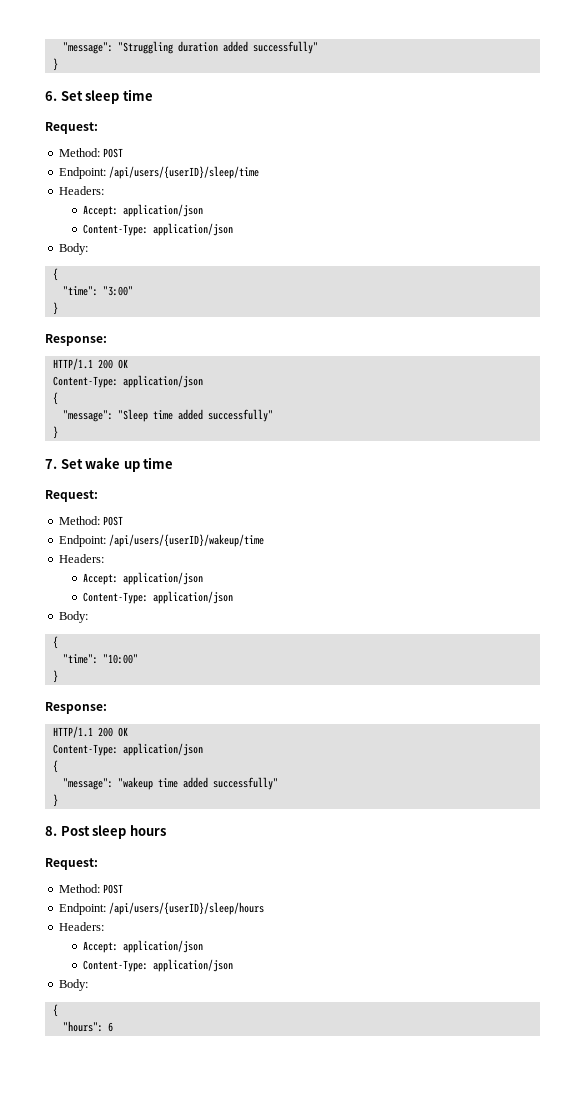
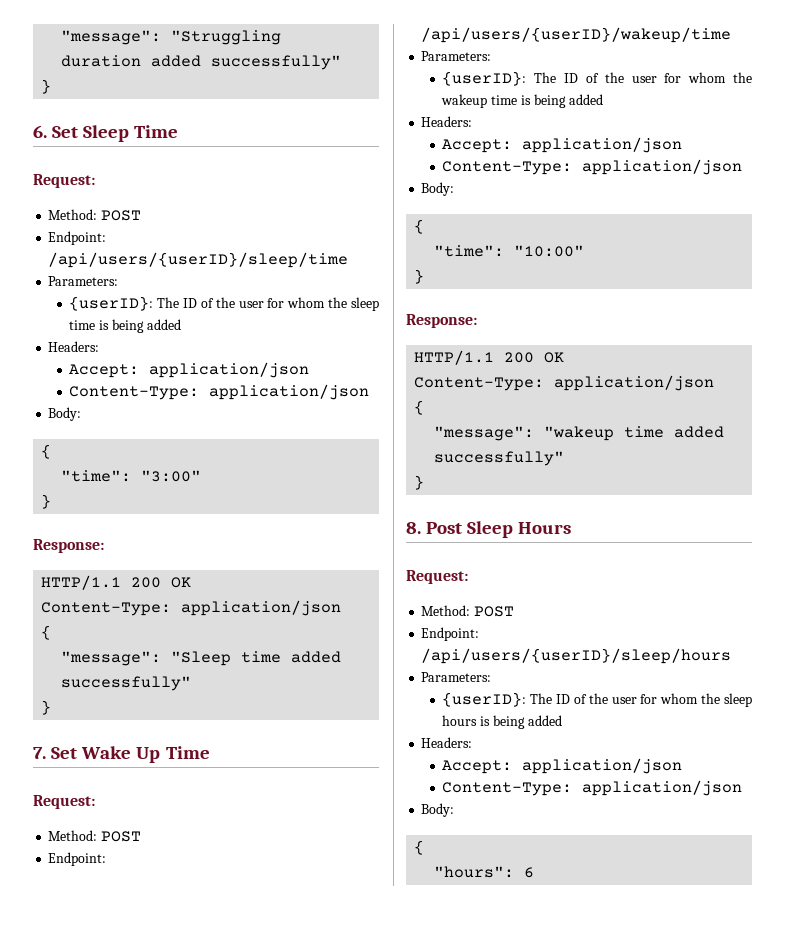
- 6. Set sleep time
+ 6. Set Sleep Time
  Endpoint: /api/users/{userID}/sleep/time
+ Parameters:
+ {userID}: The ID of the user for whom the sleep time is being added
- 7. Set wake up time
+ 7. Set Wake Up Time
  Endpoint: /api/users/{userID}/wakeup/time
+ Parameters:
+ {userID}: The ID of the user for whom the wakeup time is being added
- 8. Post sleep hours
+ 8. Post Sleep Hours
  Endpoint: /api/users/{userID}/sleep/hours
+ Parameters:
+ {userID}: The ID of the user for whom the sleep hours is being added

